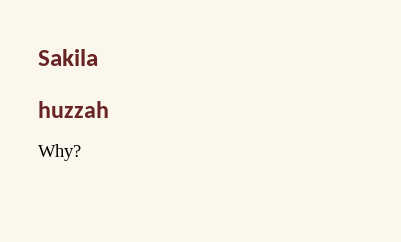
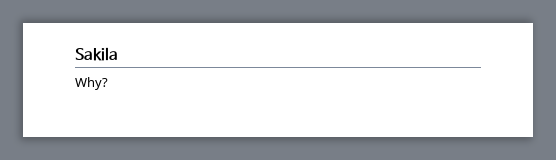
- huzzah

